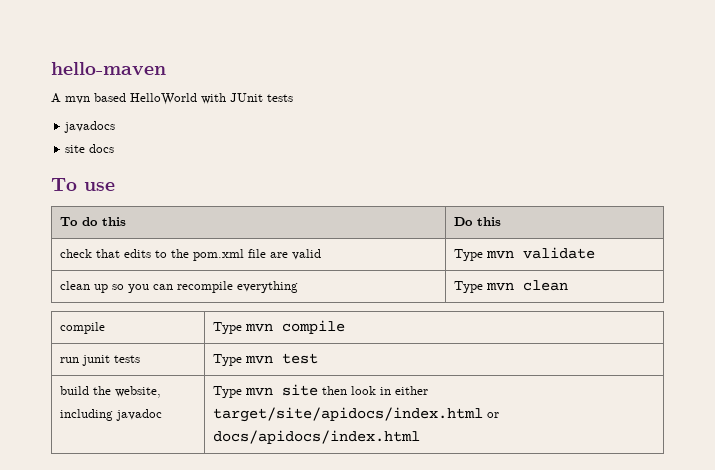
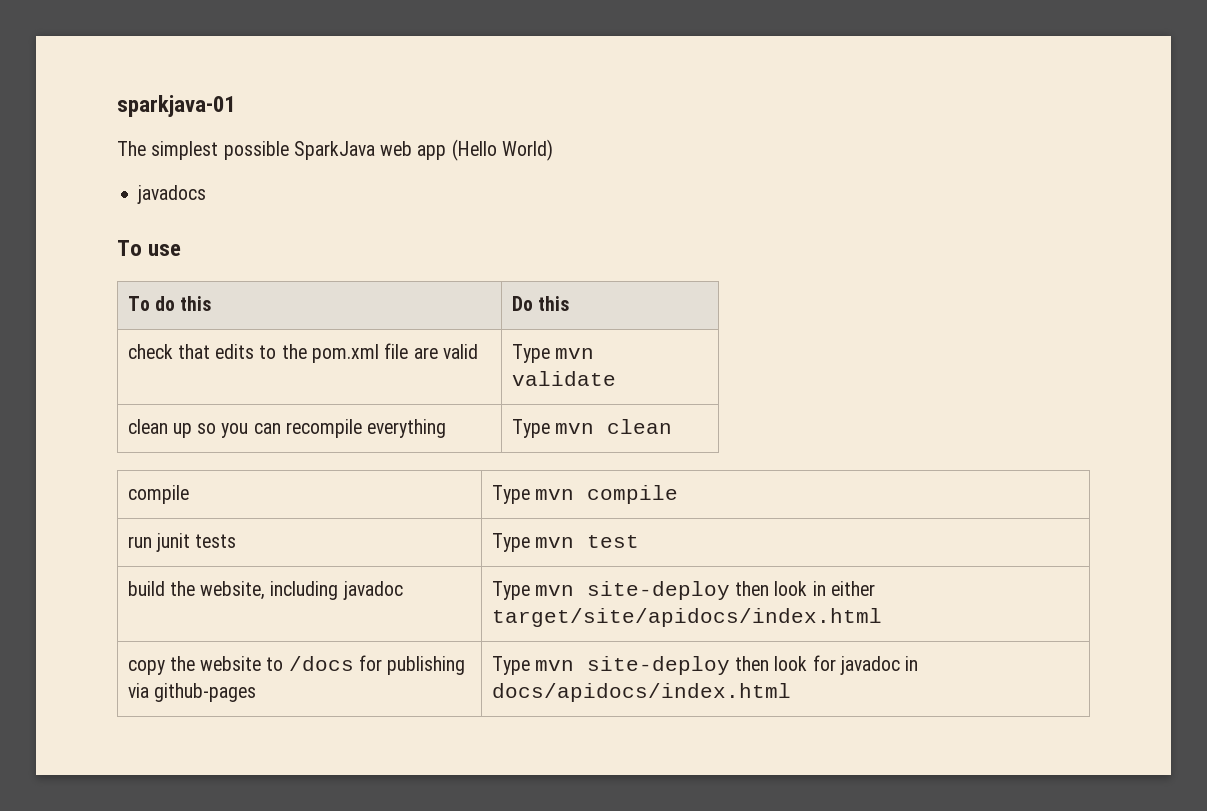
- hello-maven
- A mvn based HelloWorld with JUnit tests
+ sparkjava-01
+ The simplest possible SparkJava web app (Hello World)
- site docs
- build the website, including javadoc | Type mvn site then look in either target/site/apidocs/index.html or docs/apidocs/index.html
+ build the website, including javadoc | Type mvn site-deploy then look in either target/site/apidocs/index.html
+ copy the website to /docs for publishing via github-pages | Type mvn site-deploy then look for javadoc in docs/apidocs/index.html

